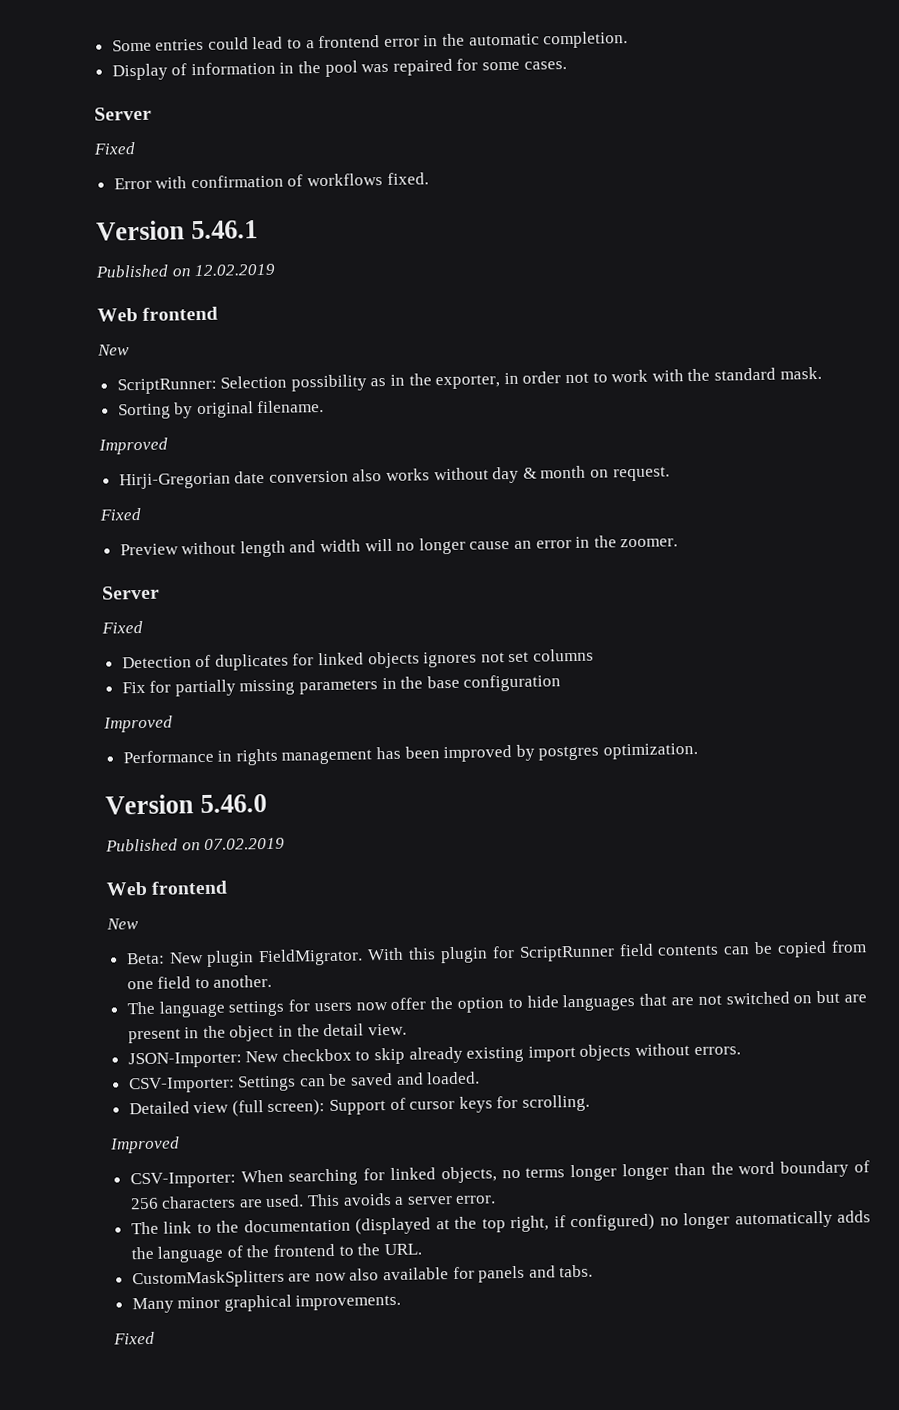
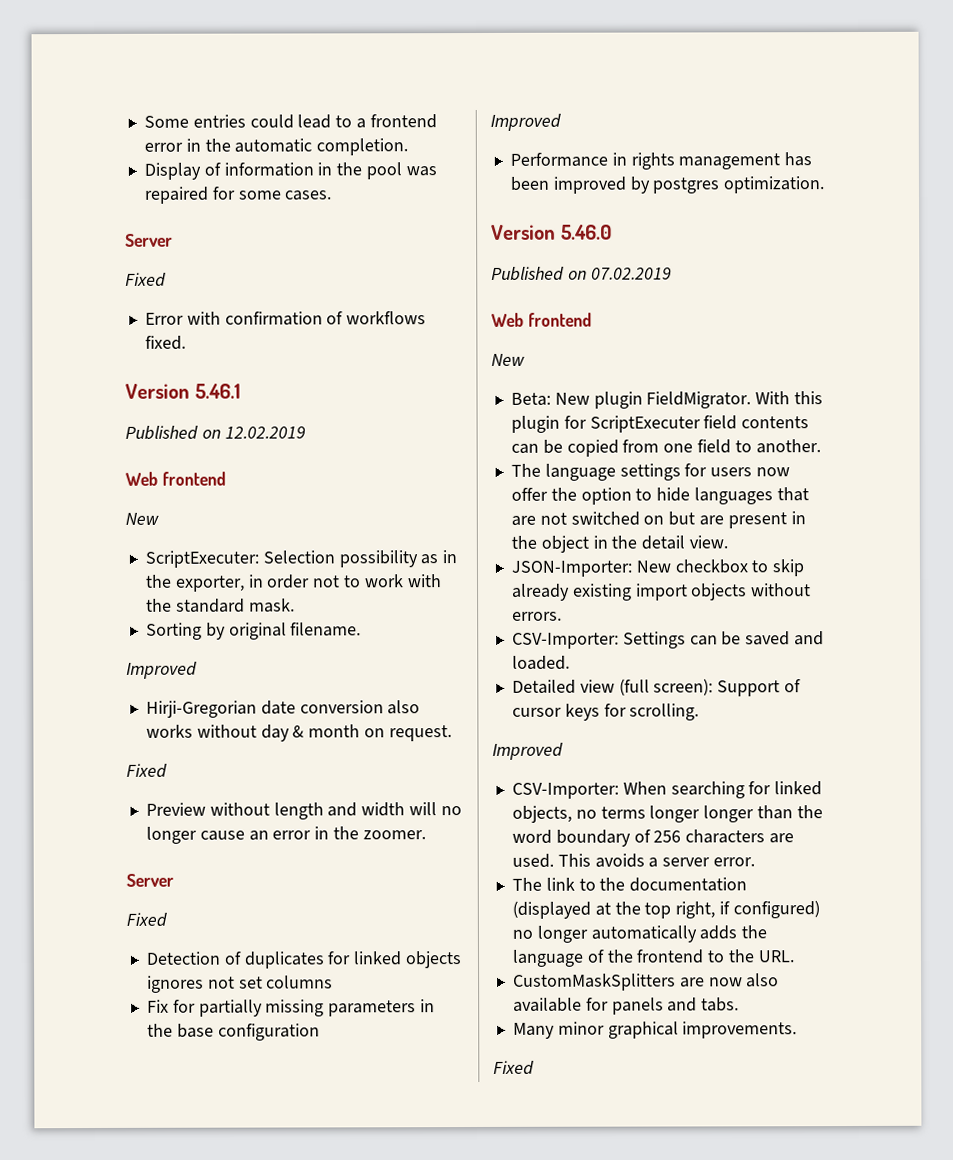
- ScriptRunner: Selection possibility as in the exporter, in order not to work with the standard mask.
+ ScriptExecuter: Selection possibility as in the exporter, in order not to work with the standard mask.
- With this plugin for ScriptRunner field contents can be copied from one field to another.
+ With this plugin for ScriptExecuter field contents can be copied from one field to another.

